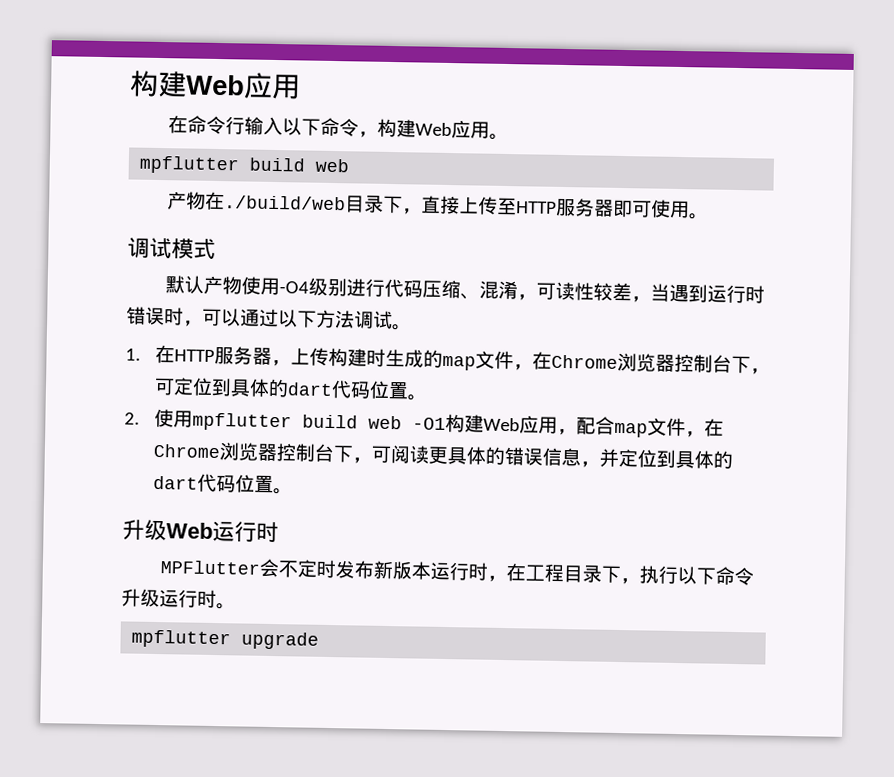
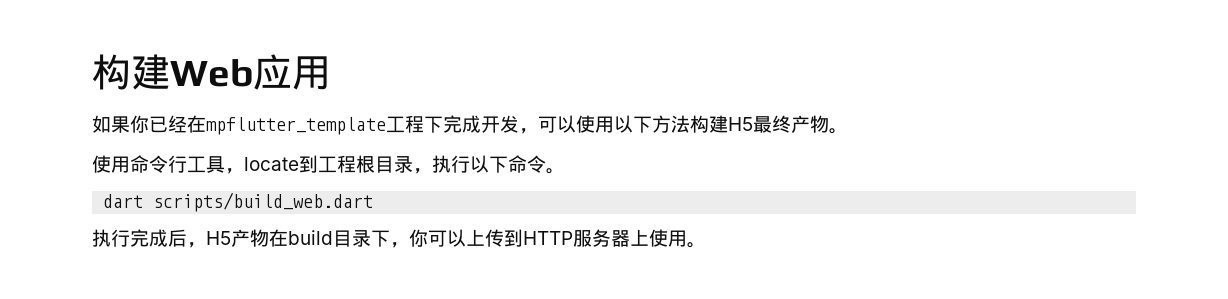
- 在命令行输入以下命令，构建Web应用。
- mpflutter build web
- 产物在./build/web目录下，直接上传至HTTP服务器即可使用。
- 调试模式
- 默认产物使用-O4级别进行代码压缩、混淆，可读性较差，当遇到运行时错误时，可以通过以下方法调试。
- 1.在HTTP服务器，上传构建时生成的map文件，在Chrome浏览器控制台下，可定位到具体的dart代码位置。
- 2.使用mpflutter build web -O1构建Web应用，配合map文件，在Chrome浏览器控制台下，可阅读更具体的错误信息，并定位到具体的dart代码位置。
- 升级Web运行时
- MPFlutter会不定时发布新版本运行时，在工程目录下，执行以下命令升级运行时。
- mpflutter upgrade
+ 如果你已经在mpflutter_template工程下完成开发，可以使用以下方法构建H5最终产物。
+ 使用命令行工具，locate到工程根目录，执行以下命令。
+ dart scripts/build_web.dart
+ 执行完成后，H5产物在build目录下，你可以上传到HTTP服务器上使用。

